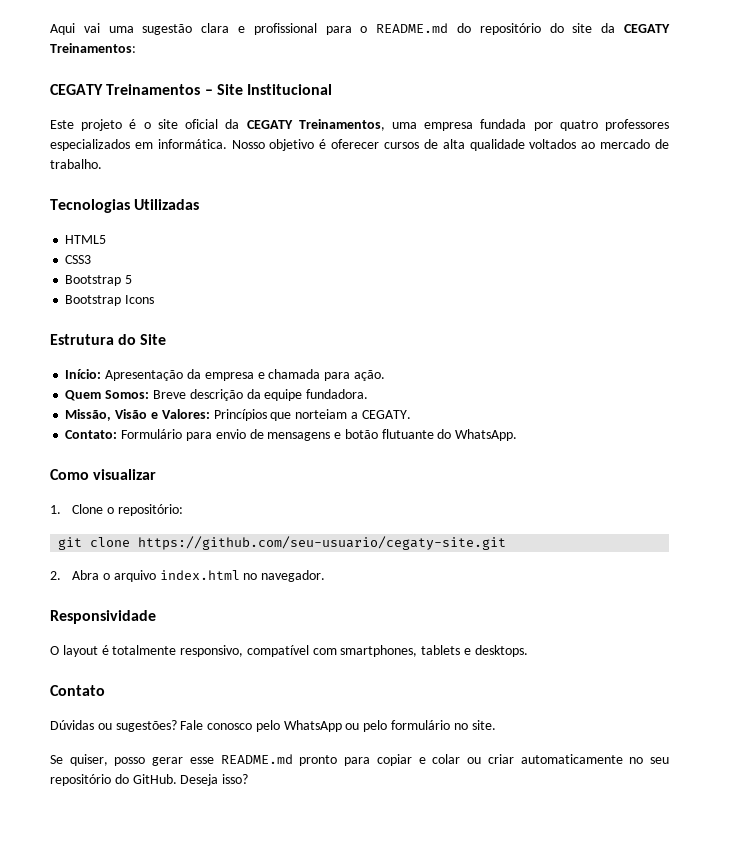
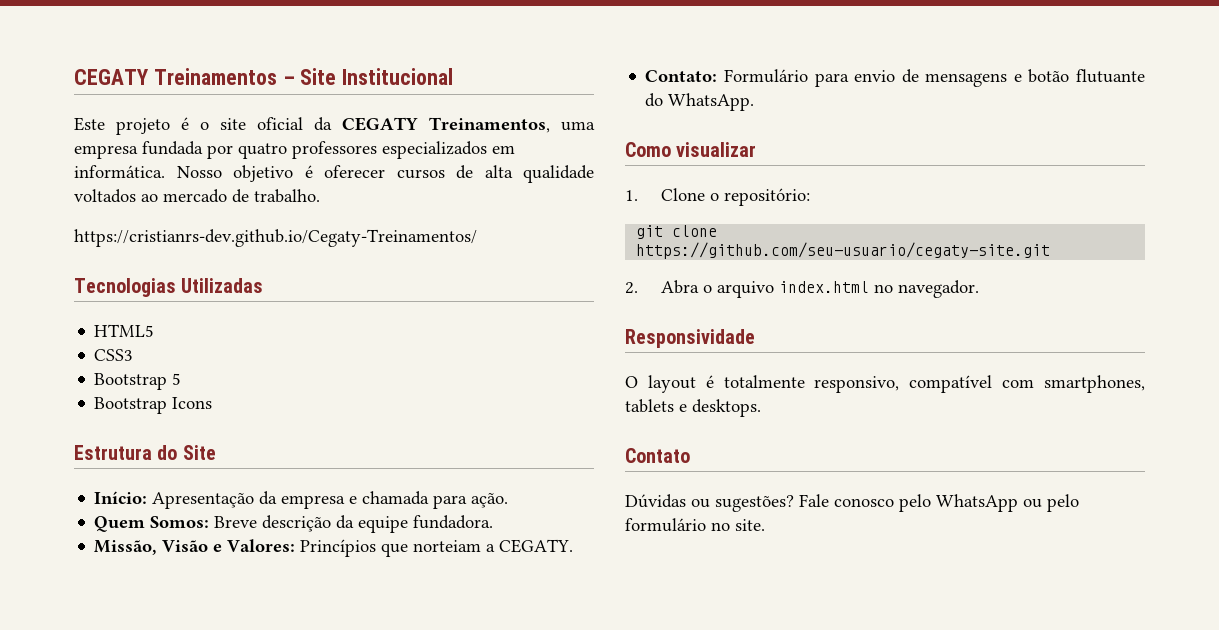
- Aqui vai uma sugestão clara e profissional para o README.md do repositório do site da CEGATY Treinamentos:
+ https://cristianrs-dev.github.io/Cegaty-Treinamentos/
- Se quiser, posso gerar esse README.md pronto para copiar e colar ou criar automaticamente no seu repositório do GitHub. Deseja isso?

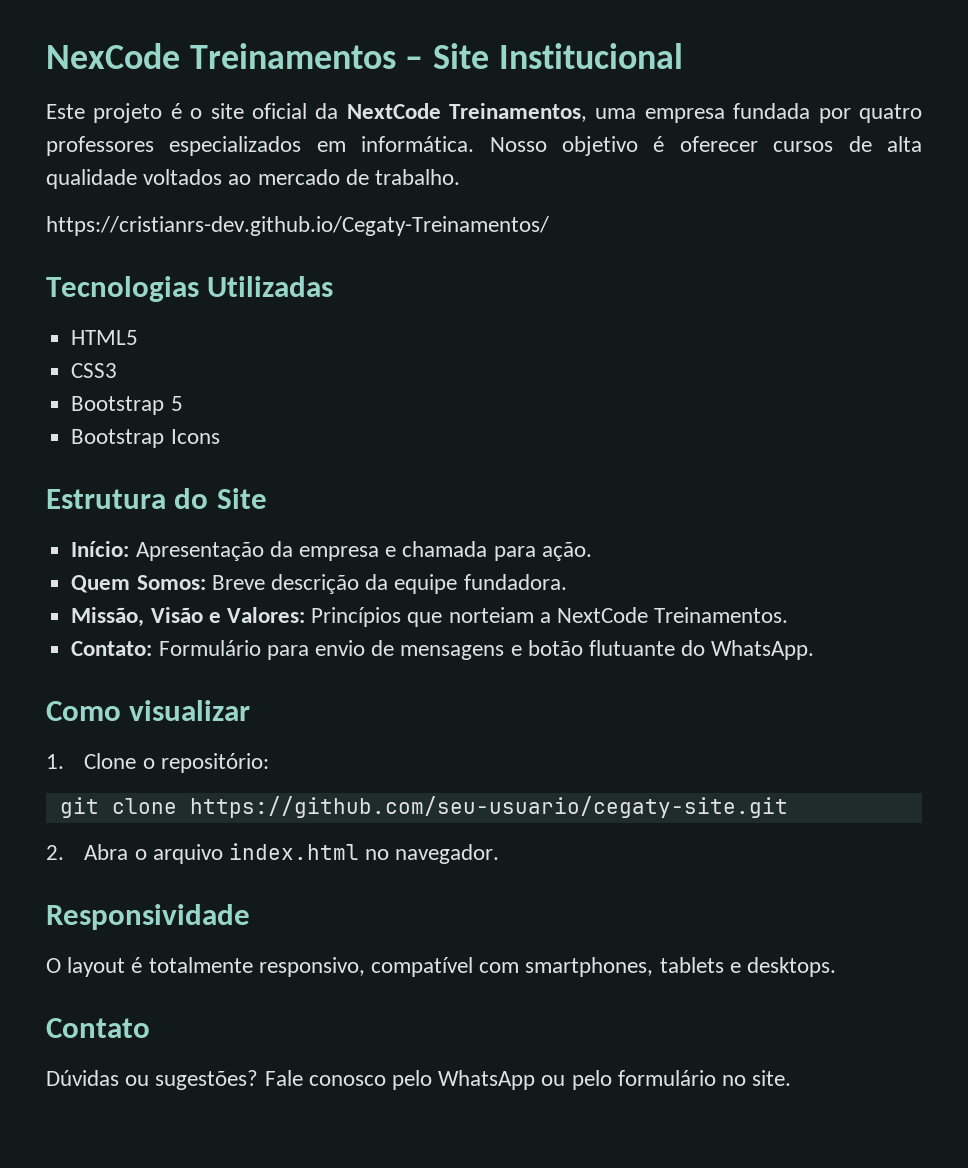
- CEGATY Treinamentos – Site Institucional
+ NexCode Treinamentos – Site Institucional
- Este projeto é o site oficial da CEGATY Treinamentos, uma empresa fundada por quatro professores especializados em informática.
+ Este projeto é o site oficial da NextCode Treinamentos, uma empresa fundada por quatro professores especializados em informática.
- Missão, Visão e Valores: Princípios que norteiam a CEGATY.
+ Missão, Visão e Valores: Princípios que norteiam a NextCode Treinamentos.

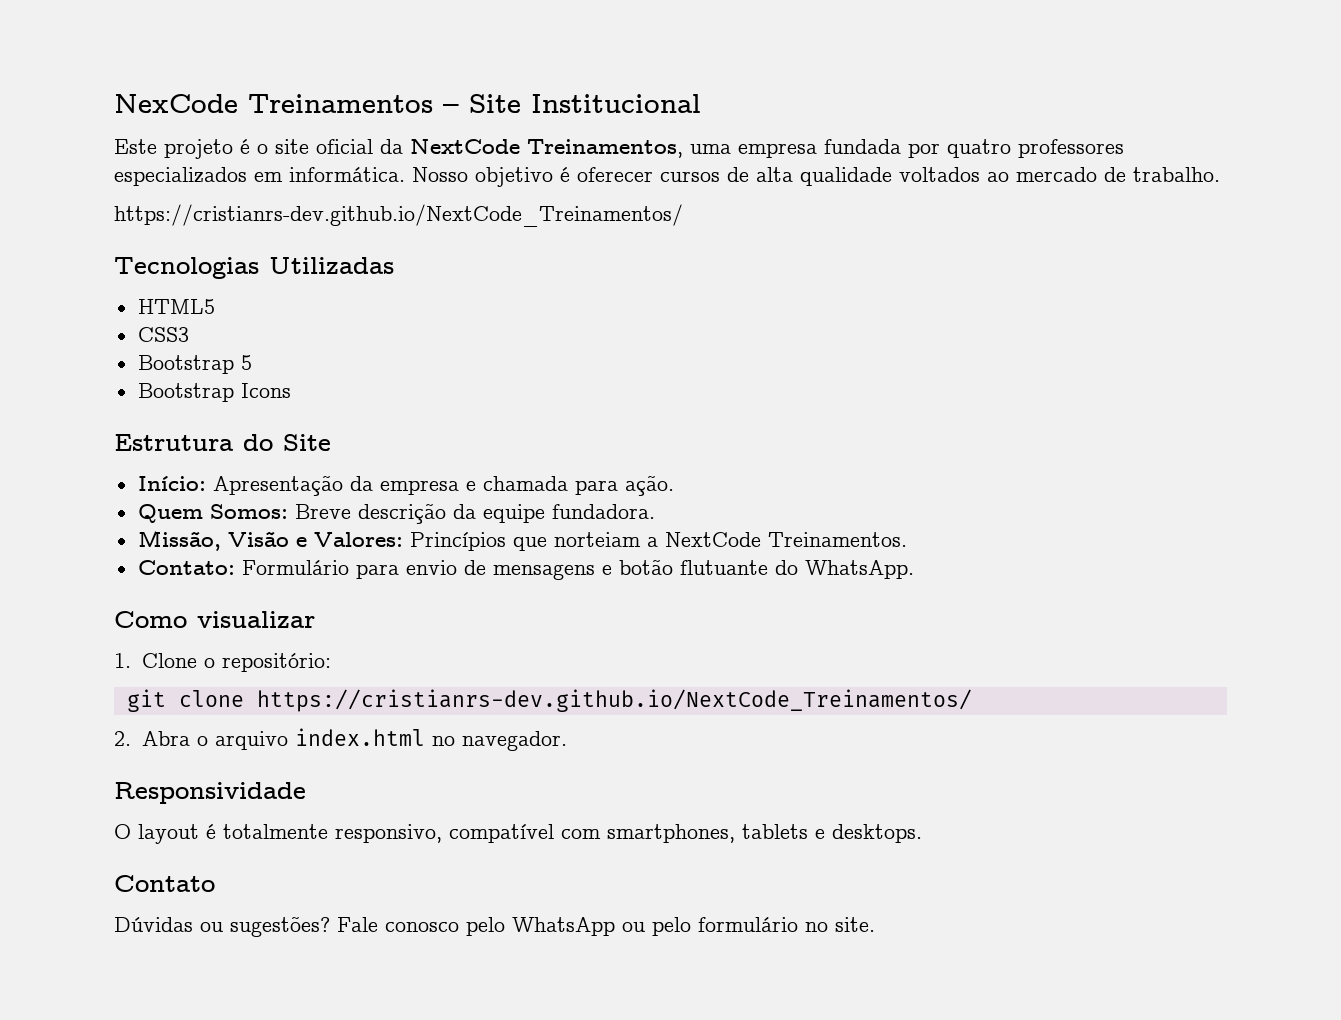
  Nosso objetivo é oferecer cursos de alta qualidade voltados ao mercado de trabalho.
- https://cristianrs-dev.github.io/Cegaty-Treinamentos/
+ https://cristianrs-dev.github.io/NextCode_Treinamentos/
- git clone https://github.com/seu-usuario/cegaty-site.git
+ git clone https://cristianrs-dev.github.io/NextCode_Treinamentos/

